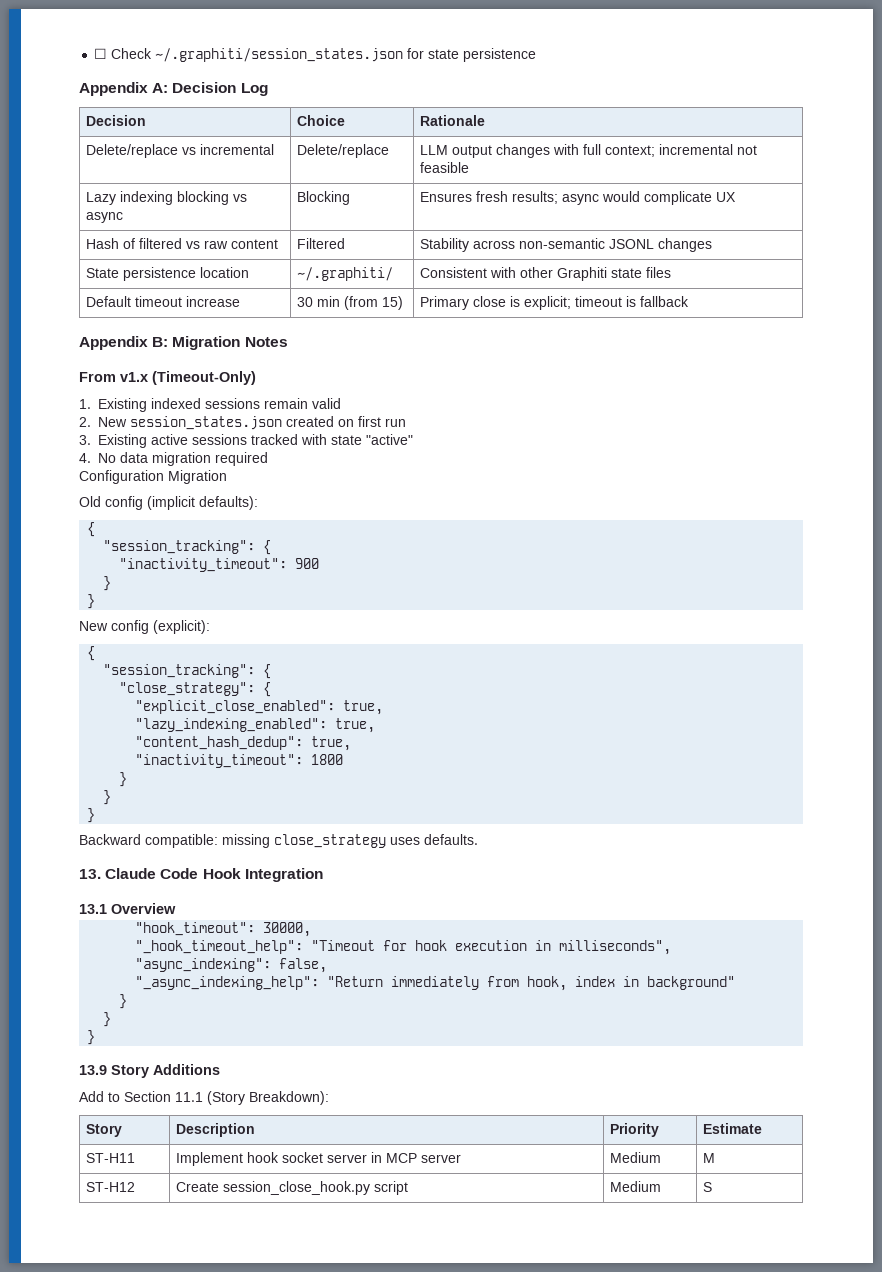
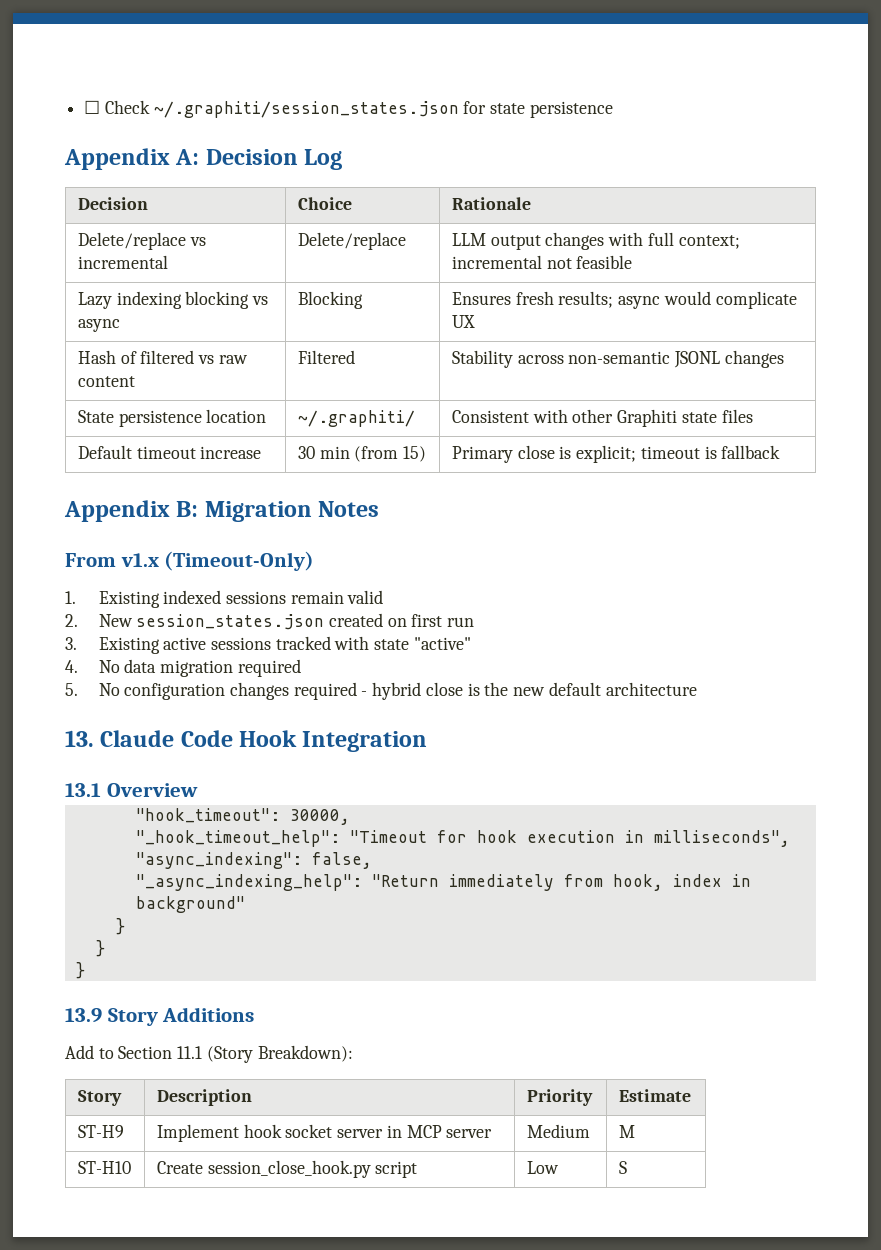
- Configuration Migration
- Old config (implicit defaults):
- {
- "session_tracking": {
- "inactivity_timeout": 900
- }
- }
- New config (explicit):
- {
- "session_tracking": {
- "close_strategy": {
- "explicit_close_enabled": true,
- "lazy_indexing_enabled": true,
- "content_hash_dedup": true,
- "inactivity_timeout": 1800
- }
- }
- }
- Backward compatible: missing close_strategy uses defaults.
+ 5. No configuration changes required - hybrid close is the new default architecture
- ST-H11 | Implement hook socket server in MCP server | Medium | M
+ ST-H9 | Implement hook socket server in MCP server | Medium | M
- ST-H12 | Create session_close_hook.py script | Medium | S
+ ST-H10 | Create session_close_hook.py script | Low | S

